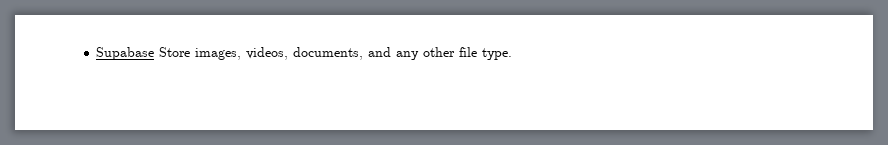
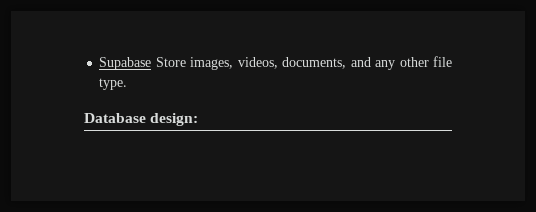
+ Database design:

